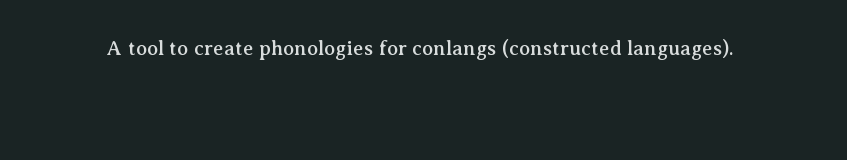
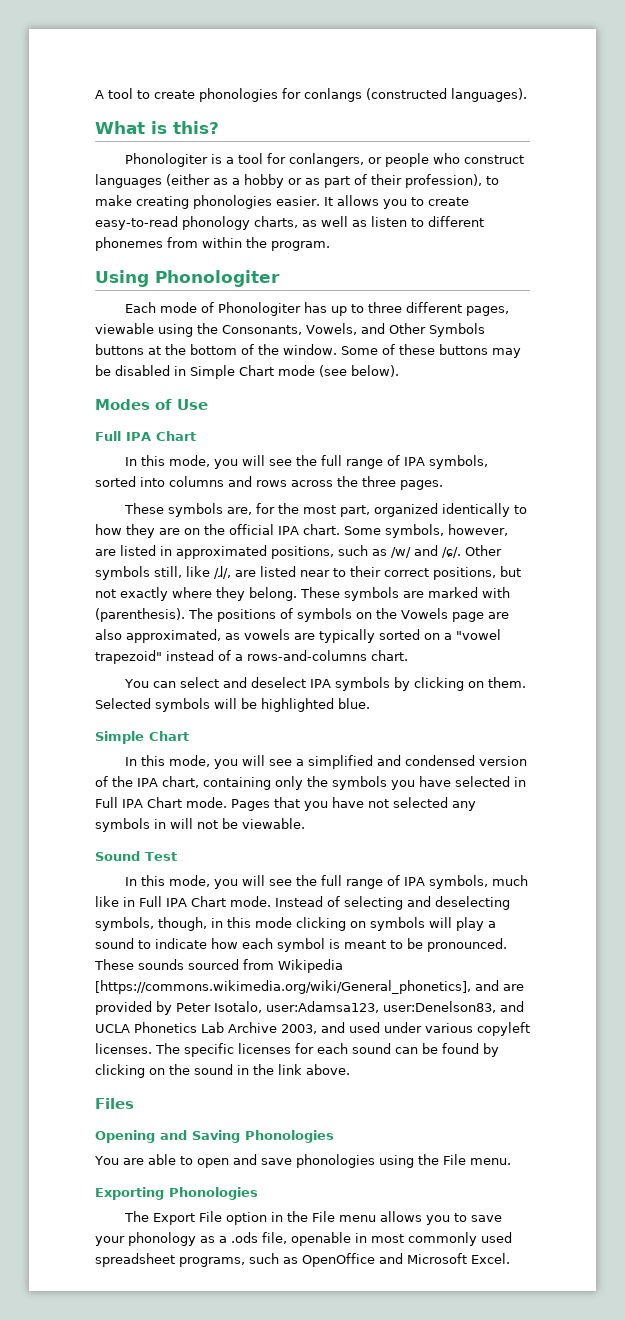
+ What is this?
+ Phonologiter is a tool for conlangers, or people who construct languages (either as a hobby or as part of their profession), to make creating phonologies easier. It allows you to create easy-to-read phonology charts, as well as listen to different phonemes from within the program.
+ Using Phonologiter
+ Each mode of Phonologiter has up to three different pages, viewable using the Consonants, Vowels, and Other Symbols buttons at the bottom of the window. Some of these buttons may be disabled in Simple Chart mode (see below).
+ Modes of Use
+ Full IPA Chart
+ In this mode, you will see the full range of IPA symbols, sorted into columns and rows across the three pages.
+ These symbols are, for the most part, organized identically to how they are on the official IPA chart. Some symbols, however, are listed in approximated positions, such as /w/ and /ɕ/. Other symbols still, like /ɺ/, are listed near to their correct positions, but not exactly where they belong. These symbols are marked with (parenthesis). The positions of symbols on the Vowels page are also approximated, as vowels are typically sorted on a "vowel trapezoid" instead of a rows-and-columns chart.
+ You can select and deselect IPA symbols by clicking on them. Selected symbols will be highlighted blue.
+ Simple Chart
+ In this mode, you will see a simplified and condensed version of the IPA chart, containing only the symbols you have selected in Full IPA Chart mode. Pages that you have not selected any symbols in will not be viewable.
+ Sound Test
+ In this mode, you will see the full range of IPA symbols, much like in Full IPA Chart mode. Instead of selecting and deselecting symbols, though, in this mode clicking on symbols will play a sound to indicate how each symbol is meant to be pronounced. These sounds sourced from Wikipedia [https://commons.wikimedia.org/wiki/General_phonetics], and are provided by Peter Isotalo, user:Adamsa123, user:Denelson83, and UCLA Phonetics Lab Archive 2003, and used under various copyleft licenses. The specific licenses for each sound can be found by clicking on the sound in the link above.
+ Files
+ Opening and Saving Phonologies
+ You are able to open and save phonologies using the File menu.
+ Exporting Phonologies
+ The Export File option in the File menu allows you to save your phonology as a .ods file, openable in most commonly used spreadsheet programs, such as OpenOffice and Microsoft Excel.

